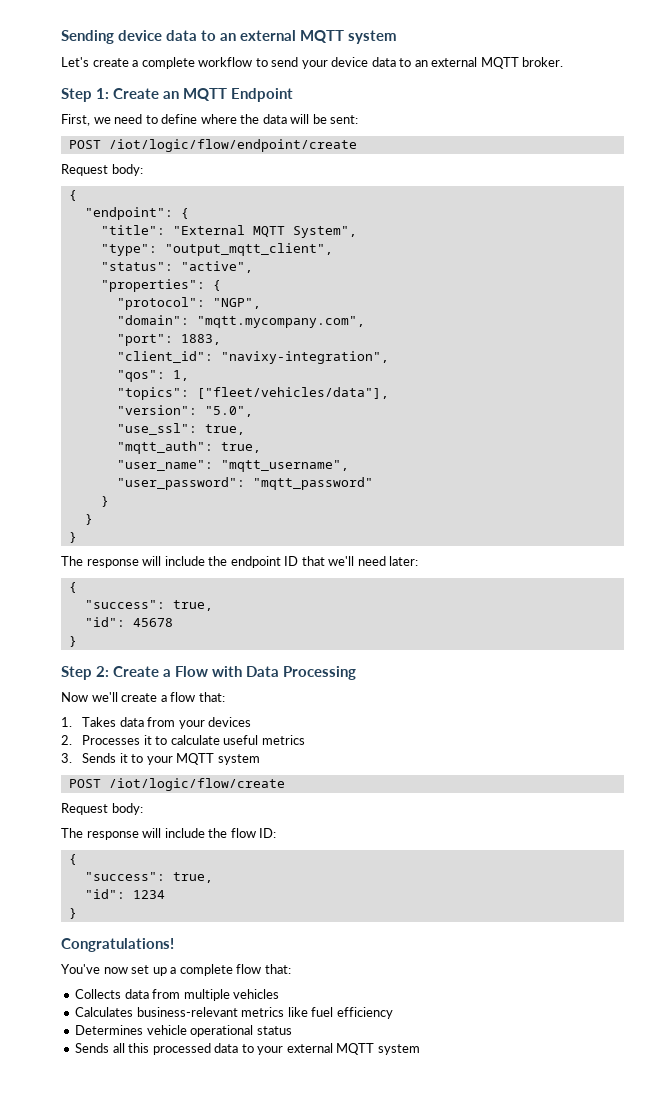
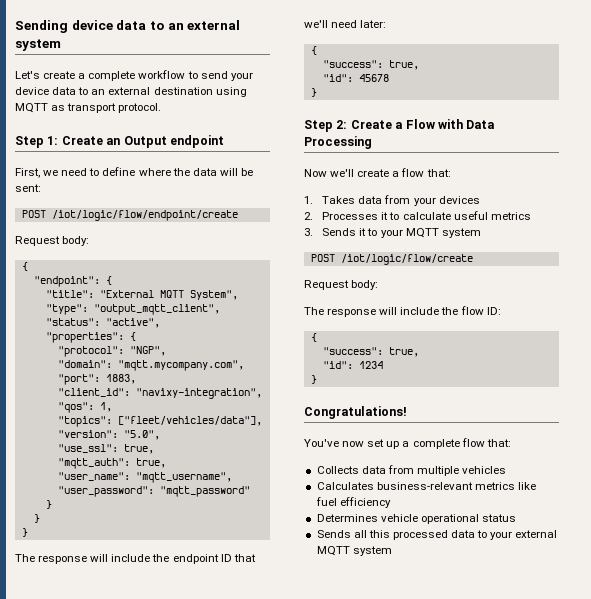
- Sending device data to an external MQTT system
+ Sending device data to an external system
- Let's create a complete workflow to send your device data to an external MQTT broker.
+ Let's create a complete workflow to send your device data to an external destination using MQTT as transport protocol.
- Step 1: Create an MQTT Endpoint
+ Step 1: Create an Output endpoint

